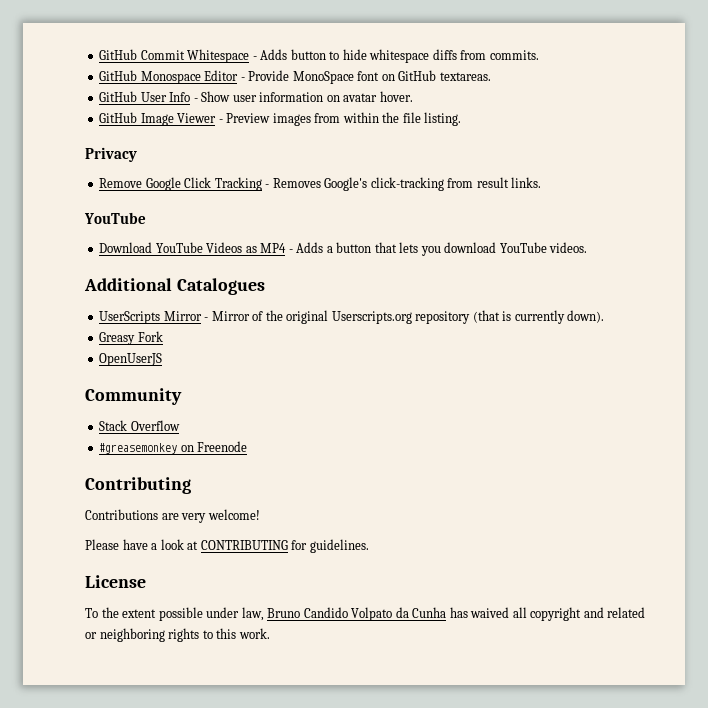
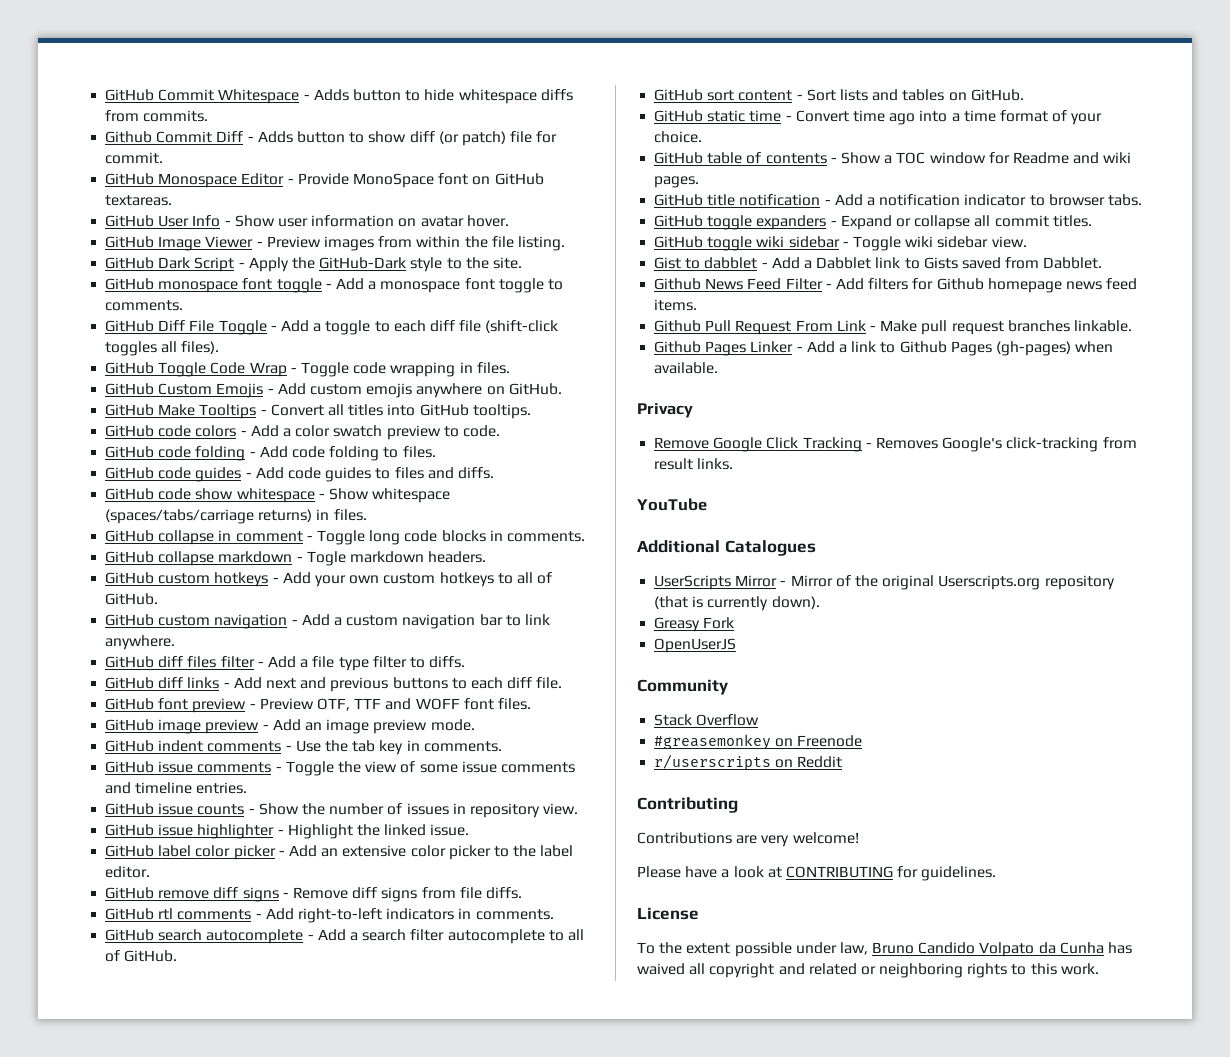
+ Github Commit Diff - Adds button to show diff (or patch) file for commit.
+ GitHub Dark Script - Apply the GitHub-Dark style to the site.
+ GitHub monospace font toggle - Add a monospace font toggle to comments.
+ GitHub Diff File Toggle - Add a toggle to each diff file (shift-click toggles all files).
+ GitHub Toggle Code Wrap - Toggle code wrapping in files.
+ GitHub Custom Emojis - Add custom emojis anywhere on GitHub.
+ GitHub Make Tooltips - Convert all titles into GitHub tooltips.
+ GitHub code colors - Add a color swatch preview to code.
+ GitHub code folding - Add code folding to files.
+ GitHub code guides - Add code guides to files and diffs.
+ GitHub code show whitespace - Show whitespace (spaces/tabs/carriage returns) in files.
+ GitHub collapse in comment - Toggle long code blocks in comments.
+ GitHub collapse markdown - Togle markdown headers.
+ GitHub custom hotkeys - Add your own custom hotkeys to all of GitHub.
+ GitHub custom navigation - Add a custom navigation bar to link anywhere.
+ GitHub diff files filter - Add a file type filter to diffs.
+ GitHub diff links - Add next and previous buttons to each diff file.
+ GitHub font preview - Preview OTF, TTF and WOFF font files.
+ GitHub image preview - Add an image preview mode.
+ GitHub indent comments - Use the tab key in comments.
+ GitHub issue comments - Toggle the view of some issue comments and timeline entries.
+ GitHub issue counts - Show the number of issues in repository view.
+ GitHub issue highlighter - Highlight the linked issue.
+ GitHub label color picker - Add an extensive color picker to the label editor.
+ GitHub remove diff signs - Remove diff signs from file diffs.
+ GitHub rtl comments - Add right-to-left indicators in comments.
+ GitHub search autocomplete - Add a search filter autocomplete to all of GitHub.
+ GitHub sort content - Sort lists and tables on GitHub.
+ GitHub static time - Convert time ago into a time format of your choice.
+ GitHub table of contents - Show a TOC window for Readme and wiki pages.
+ GitHub title notification - Add a notification indicator to browser tabs.
+ GitHub toggle expanders - Expand or collapse all commit titles.
+ GitHub toggle wiki sidebar - Toggle wiki sidebar view.
+ Gist to dabblet - Add a Dabblet link to Gists saved from Dabblet.
+ Github News Feed Filter - Add filters for Github homepage news feed items.
+ Github Pull Request From Link - Make pull request branches linkable.
+ Github Pages Linker - Add a link to Github Pages (gh-pages) when available.
- Download YouTube Videos as MP4 - Adds a button that lets you download YouTube videos.
+ r/userscripts on Reddit

